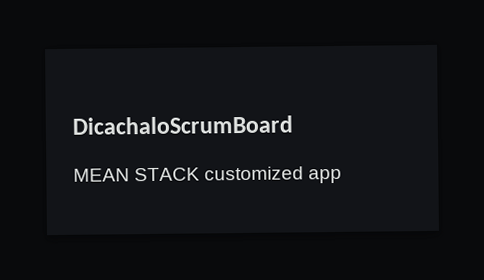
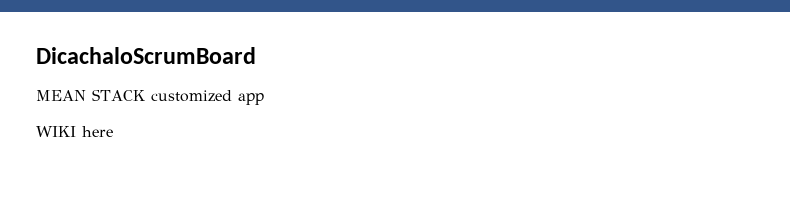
+ WIKI here

